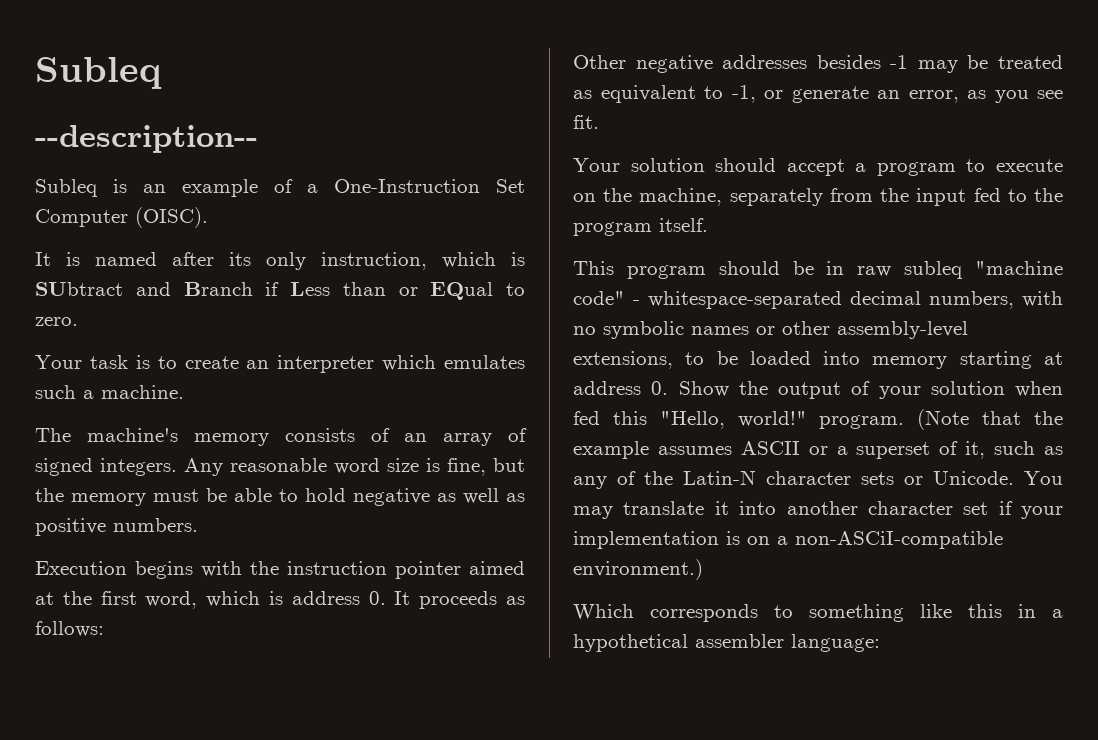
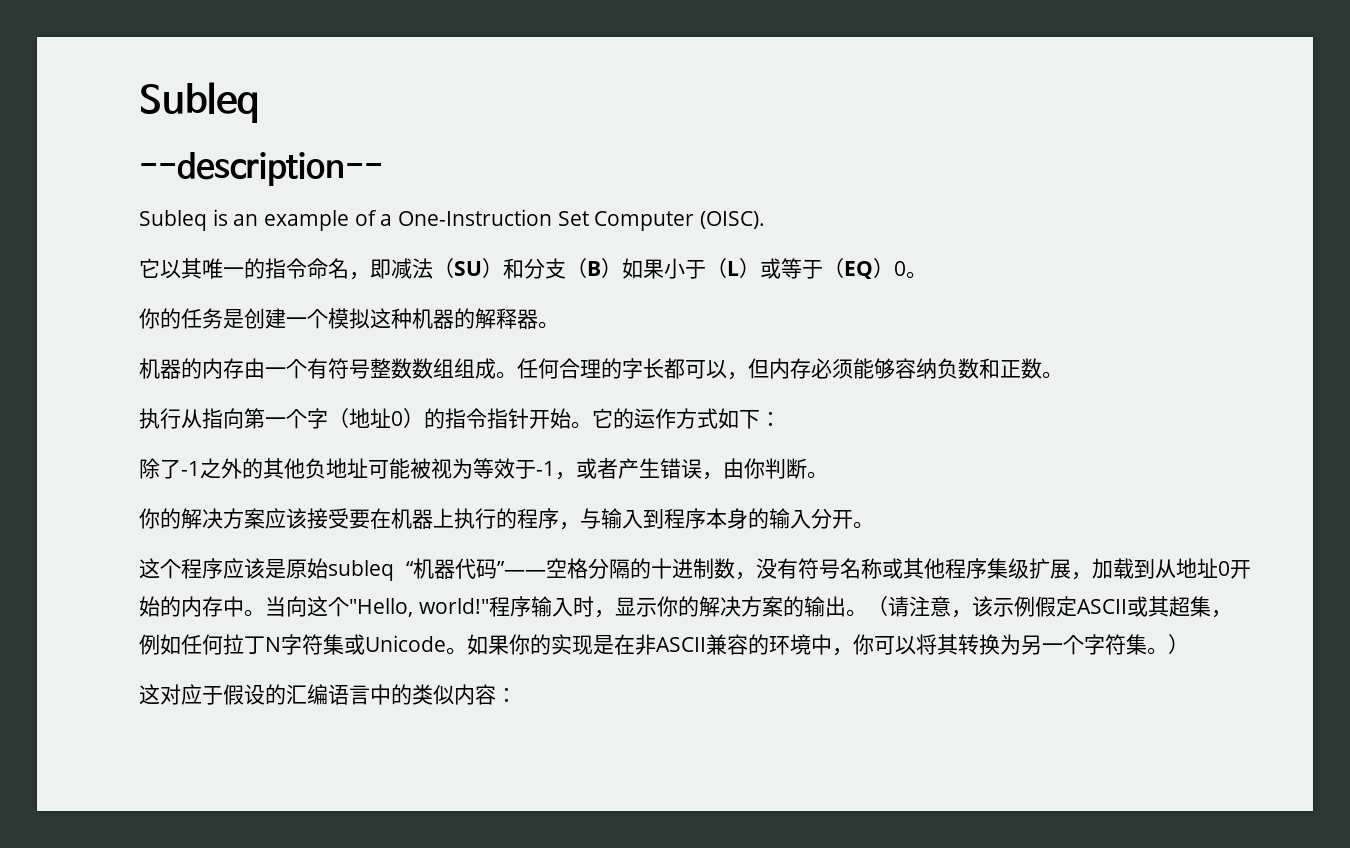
- It is named after its only instruction, which is SUbtract and Branch if Less than or EQual to zero.
- Your task is to create an interpreter which emulates such a machine.
- The machine's memory consists of an array of signed integers. Any reasonable word size is fine, but the memory must be able to hold negative as well as positive numbers.
- Execution begins with the instruction pointer aimed at the first word, which is address 0. It proceeds as follows:
- Other negative addresses besides -1 may be treated as equivalent to -1, or generate an error, as you see fit.
- Your solution should accept a program to execute on the machine, separately from the input fed to the program itself.
- This program should be in raw subleq "machine code" - whitespace-separated decimal numbers, with no symbolic names or other assembly-level extensions, to be loaded into memory starting at address 0. Show the output of your solution when fed this "Hello, world!" program. (Note that the example assumes ASCII or a superset of it, such as any of the Latin-N character sets or Unicode. You may translate it into another character set if your implementation is on a non-ASCiI-compatible environment.)
- Which corresponds to something like this in a hypothetical assembler language:
+ 它以其唯一的指令命名，即减法（SU）和分支（B）如果小于（L）或等于（EQ）0。
+ 你的任务是创建一个模拟这种机器的解释器。
+ 机器的内存由一个有符号整数数组组成。任何合理的字长都可以，但内存必须能够容纳负数和正数。
+ 执行从指向第一个字（地址0）的指令指针开始。它的运作方式如下：
+ 除了-1之外的其他负地址可能被视为等效于-1，或者产生错误，由你判断。
+ 你的解决方案应该接受要在机器上执行的程序，与输入到程序本身的输入分开。
+ 这个程序应该是原始subleq “机器代码”——空格分隔的十进制数，没有符号名称或其他程序集级扩展，加载到从地址0开始的内存中。当向这个"Hello, world!"程序输入时，显示你的解决方案的输出。（请注意，该示例假定ASCII或其超集，例如任何拉丁N字符集或Unicode。如果你的实现是在非ASCII兼容的环境中，你可以将其转换为另一个字符集。）
+ 这对应于假设的汇编语言中的类似内容：

